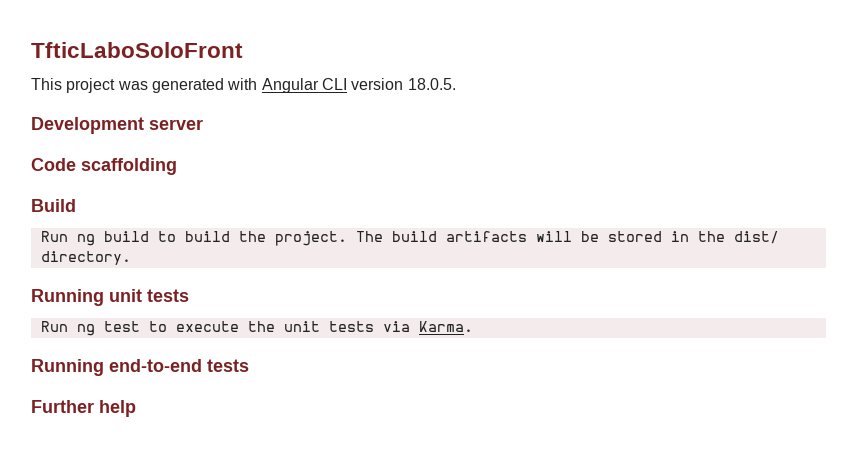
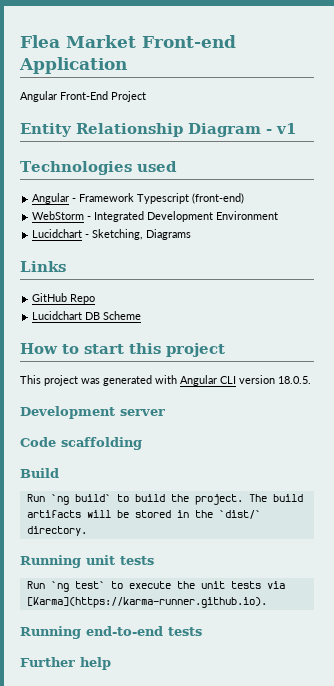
- TfticLaboSoloFront
+ Flea Market Front-end Application
+ Angular Front-End Project
+ Entity Relationship Diagram - v1
+ Technologies used
+ Angular - Framework Typescript (front-end)
+ WebStorm - Integrated Development Environment
+ Lucidchart - Sketching, Diagrams
+ Links
+ GitHub Repo
+ Lucidchart DB Scheme
+ How to start this project
- Run ng build to build the project.
+ Run `ng build` to build the project.
- The build artifacts will be stored in the dist/ directory.
+ The build artifacts will be stored in the `dist/` directory.
- Run ng test to execute the unit tests via Karma.
+ Run `ng test` to execute the unit tests via [Karma](https://karma-runner.github.io).

